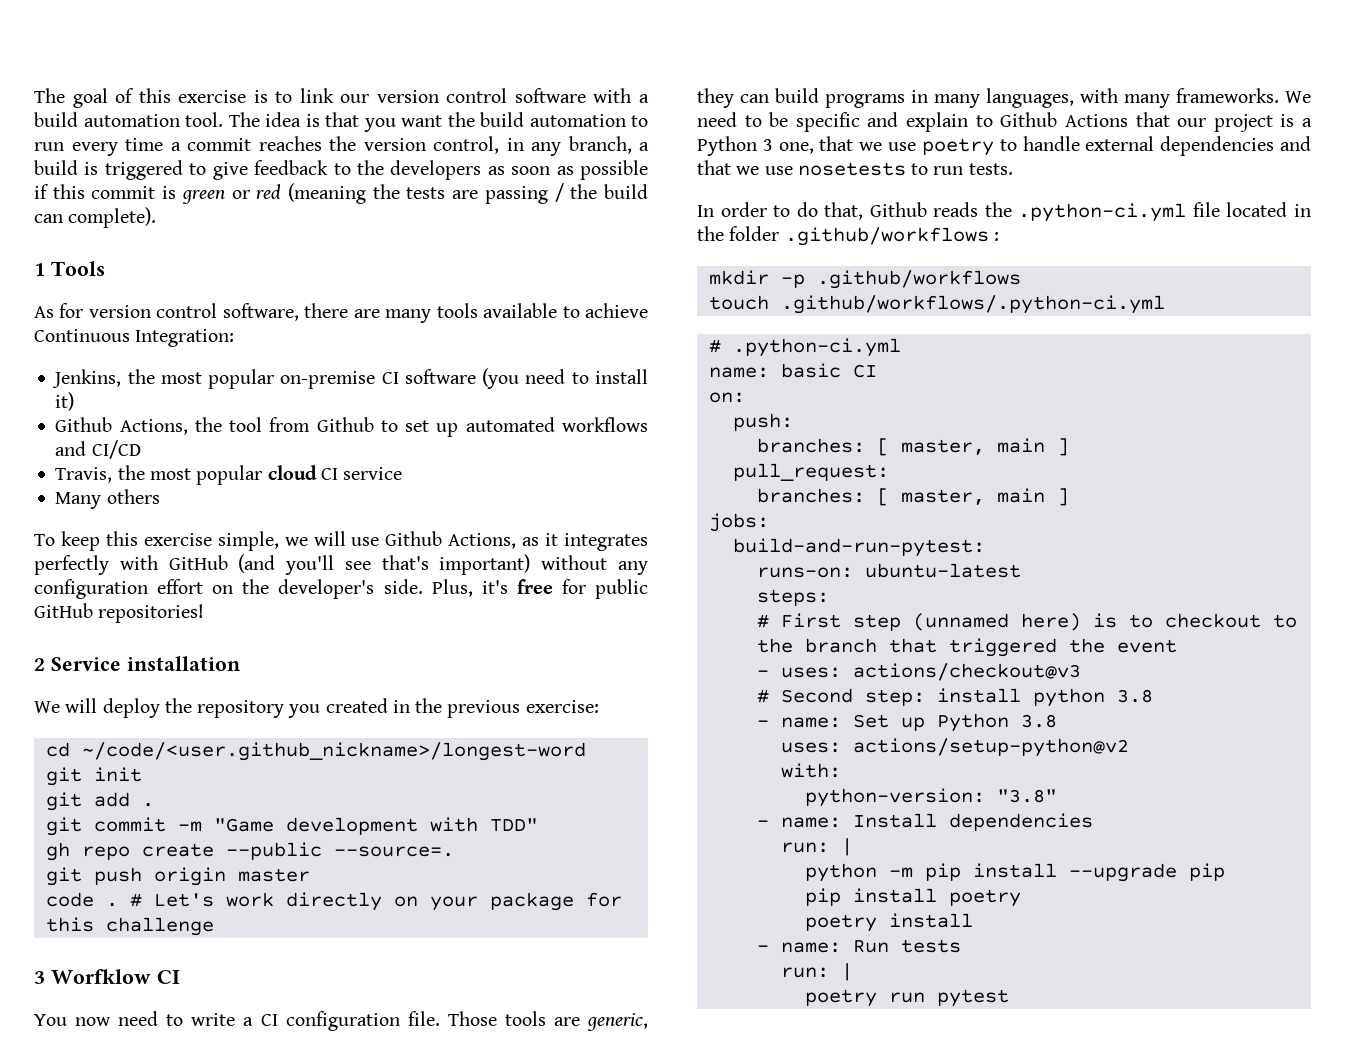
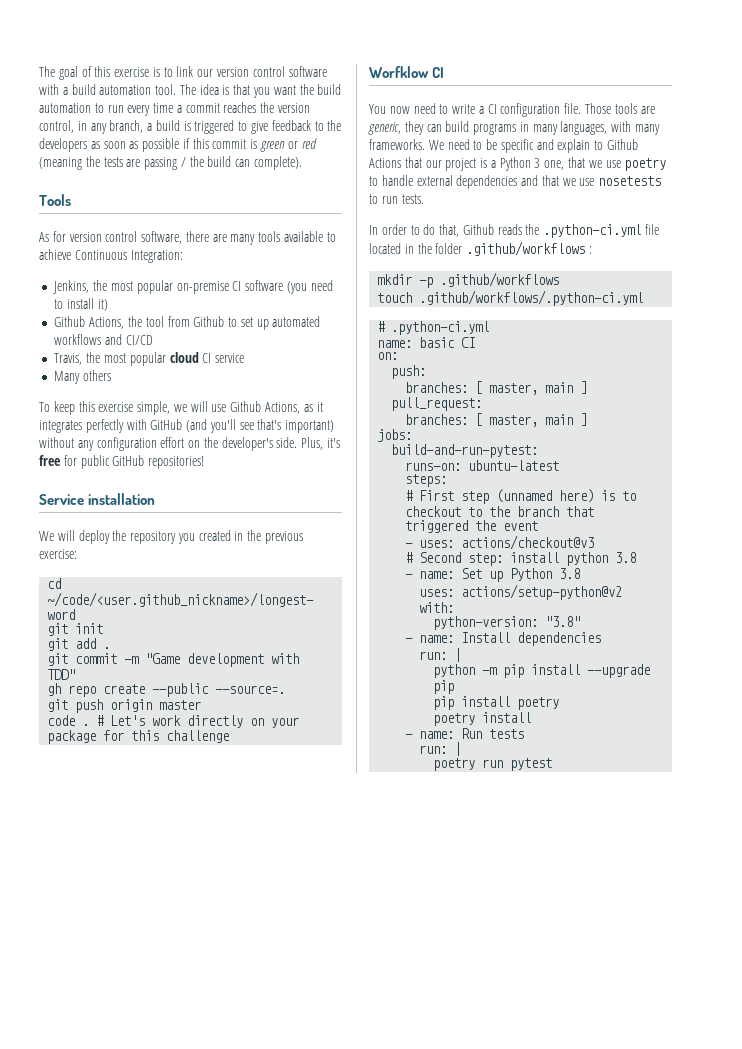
- 1 Tools
+ Tools
- 2 Service installation
+ Service installation
- 3 Worfklow CI
+ Worfklow CI

